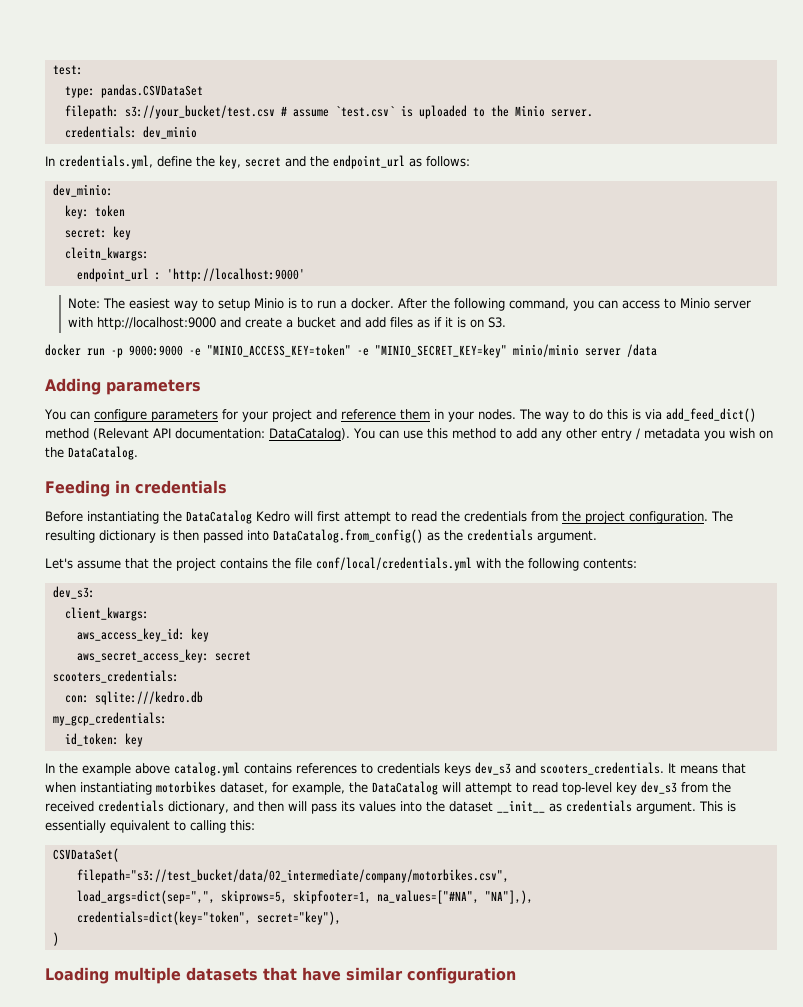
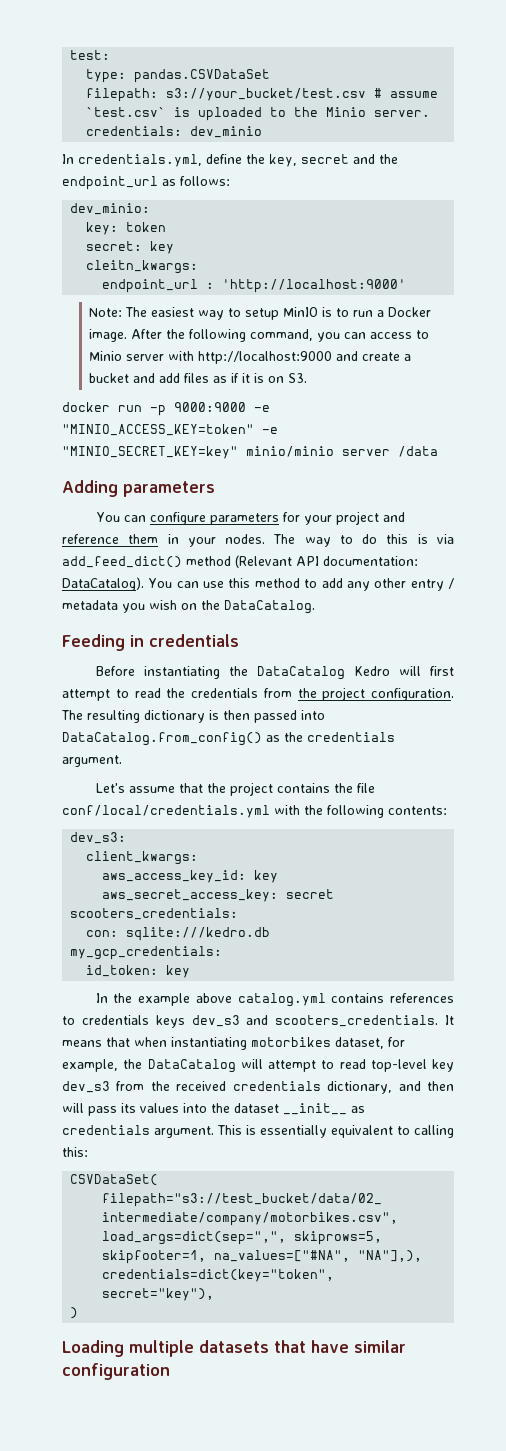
- Note: The easiest way to setup Minio is to run a docker.
+ Note: The easiest way to setup MinIO is to run a Docker image.

